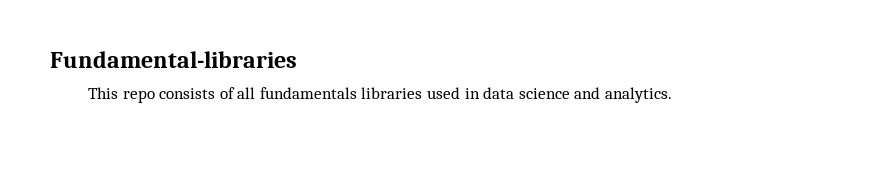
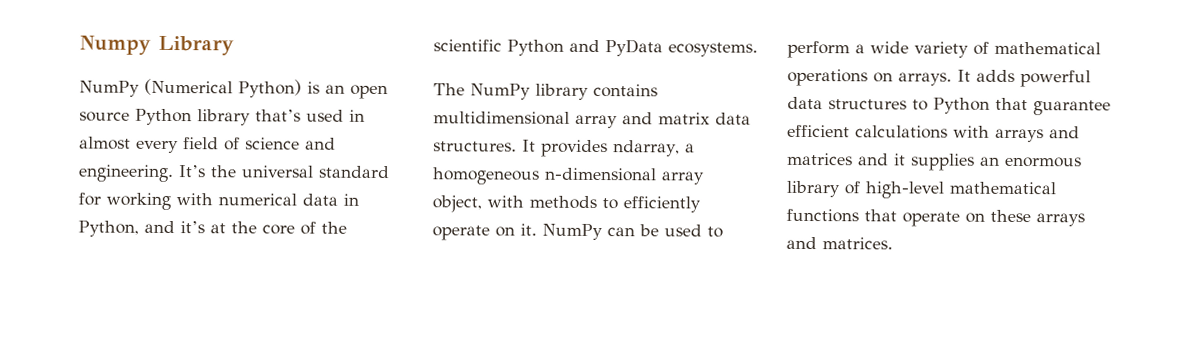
- Fundamental-libraries
- This repo consists of all fundamentals libraries used in data science and analytics.
+ Numpy Library
+ NumPy (Numerical Python) is an open source Python library that’s used in almost every field of science and engineering. It’s the universal standard for working with numerical data in Python, and it’s at the core of the scientific Python and PyData ecosystems.
+ The NumPy library contains multidimensional array and matrix data structures. It provides ndarray, a homogeneous n-dimensional array object, with methods to efficiently operate on it. NumPy can be used to perform a wide variety of mathematical operations on arrays. It adds powerful data structures to Python that guarantee efficient calculations with arrays and matrices and it supplies an enormous library of high-level mathematical functions that operate on these arrays and matrices.

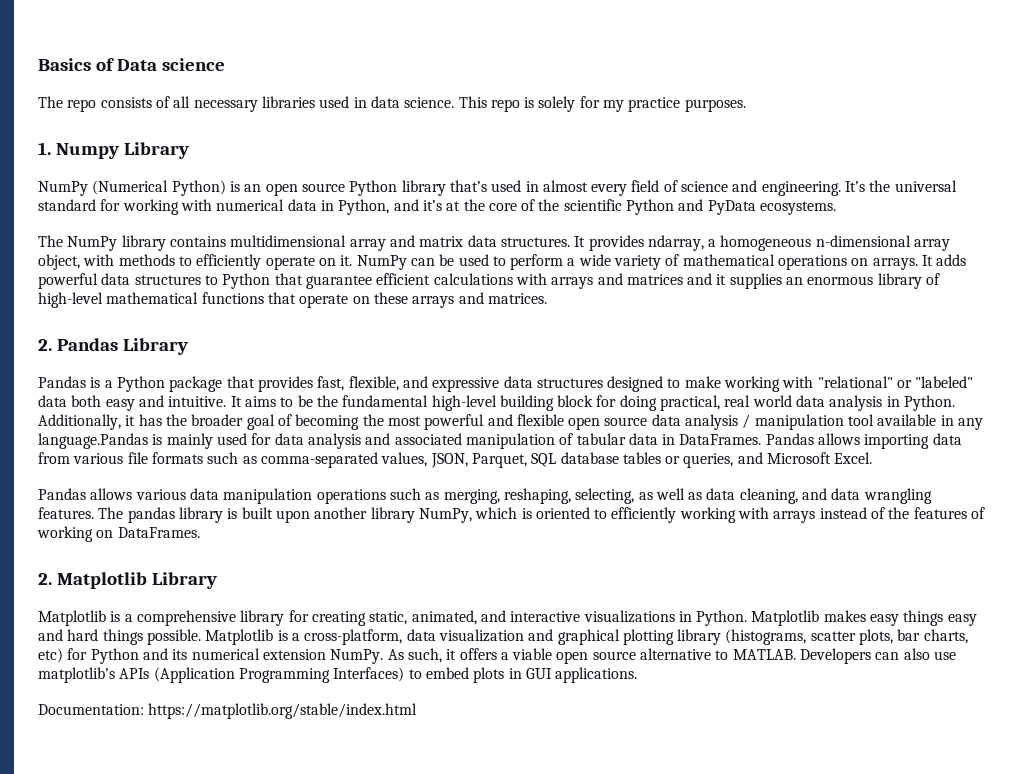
- Numpy Library
+ Basics of Data science
+ The repo consists of all necessary libraries used in data science. This repo is solely for my practice purposes.
+ 1. Numpy Library
+ 2. Pandas Library
+ Pandas is a Python package that provides fast, flexible, and expressive data structures designed to make working with "relational" or "labeled" data both easy and intuitive. It aims to be the fundamental high-level building block for doing practical, real world data analysis in Python. Additionally, it has the broader goal of becoming the most powerful and flexible open source data analysis / manipulation tool available in any language.Pandas is mainly used for data analysis and associated manipulation of tabular data in DataFrames. Pandas allows importing data from various file formats such as comma-separated values, JSON, Parquet, SQL database tables or queries, and Microsoft Excel.
+ Pandas allows various data manipulation operations such as merging, reshaping, selecting, as well as data cleaning, and data wrangling features. The pandas library is built upon another library NumPy, which is oriented to efficiently working with arrays instead of the features of working on DataFrames.
+ 2. Matplotlib Library
+ Matplotlib is a comprehensive library for creating static, animated, and interactive visualizations in Python. Matplotlib makes easy things easy and hard things possible. Matplotlib is a cross-platform, data visualization and graphical plotting library (histograms, scatter plots, bar charts, etc) for Python and its numerical extension NumPy. As such, it offers a viable open source alternative to MATLAB. Developers can also use matplotlib’s APIs (Application Programming Interfaces) to embed plots in GUI applications.
+ Documentation: https://matplotlib.org/stable/index.html

